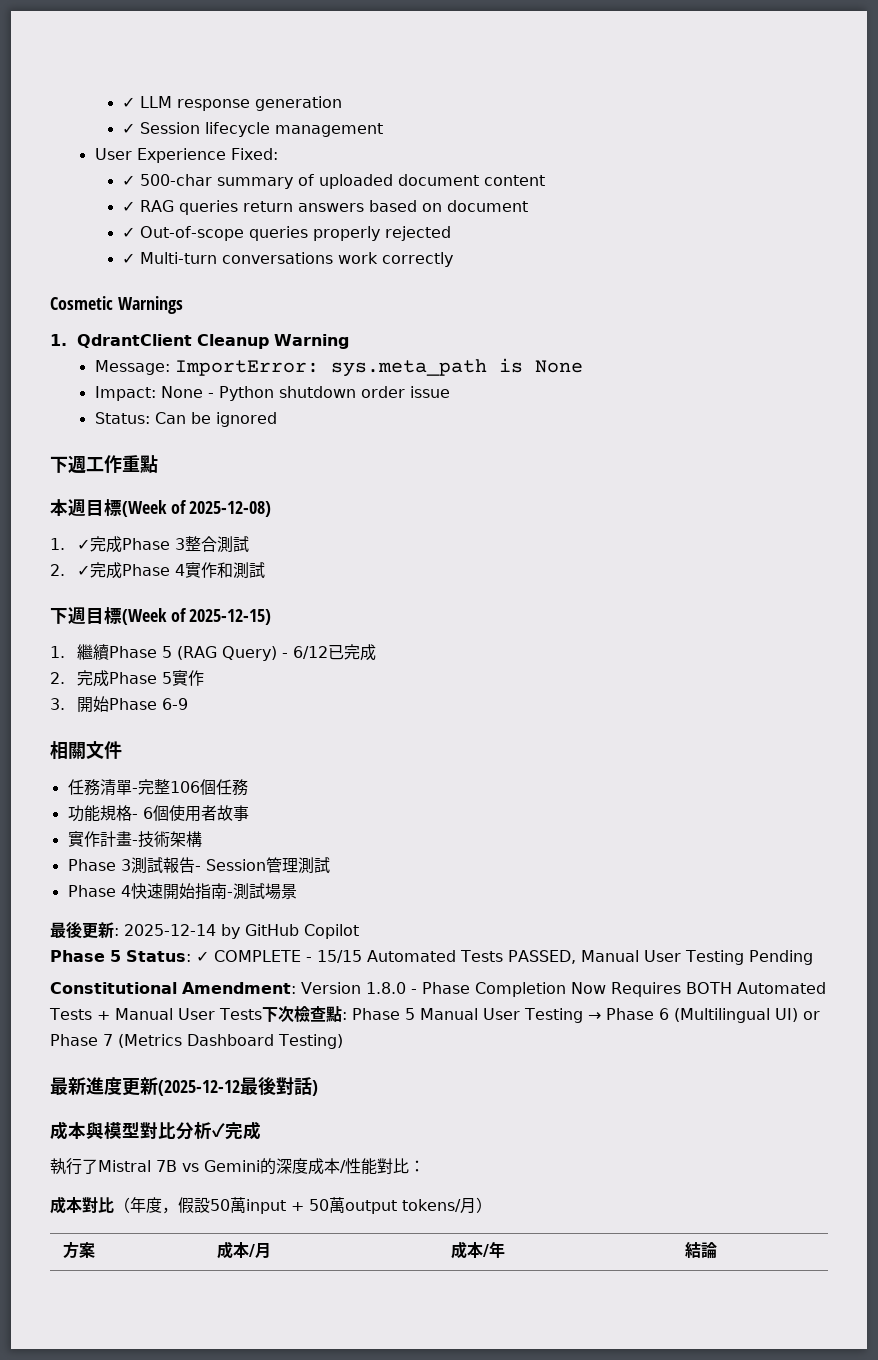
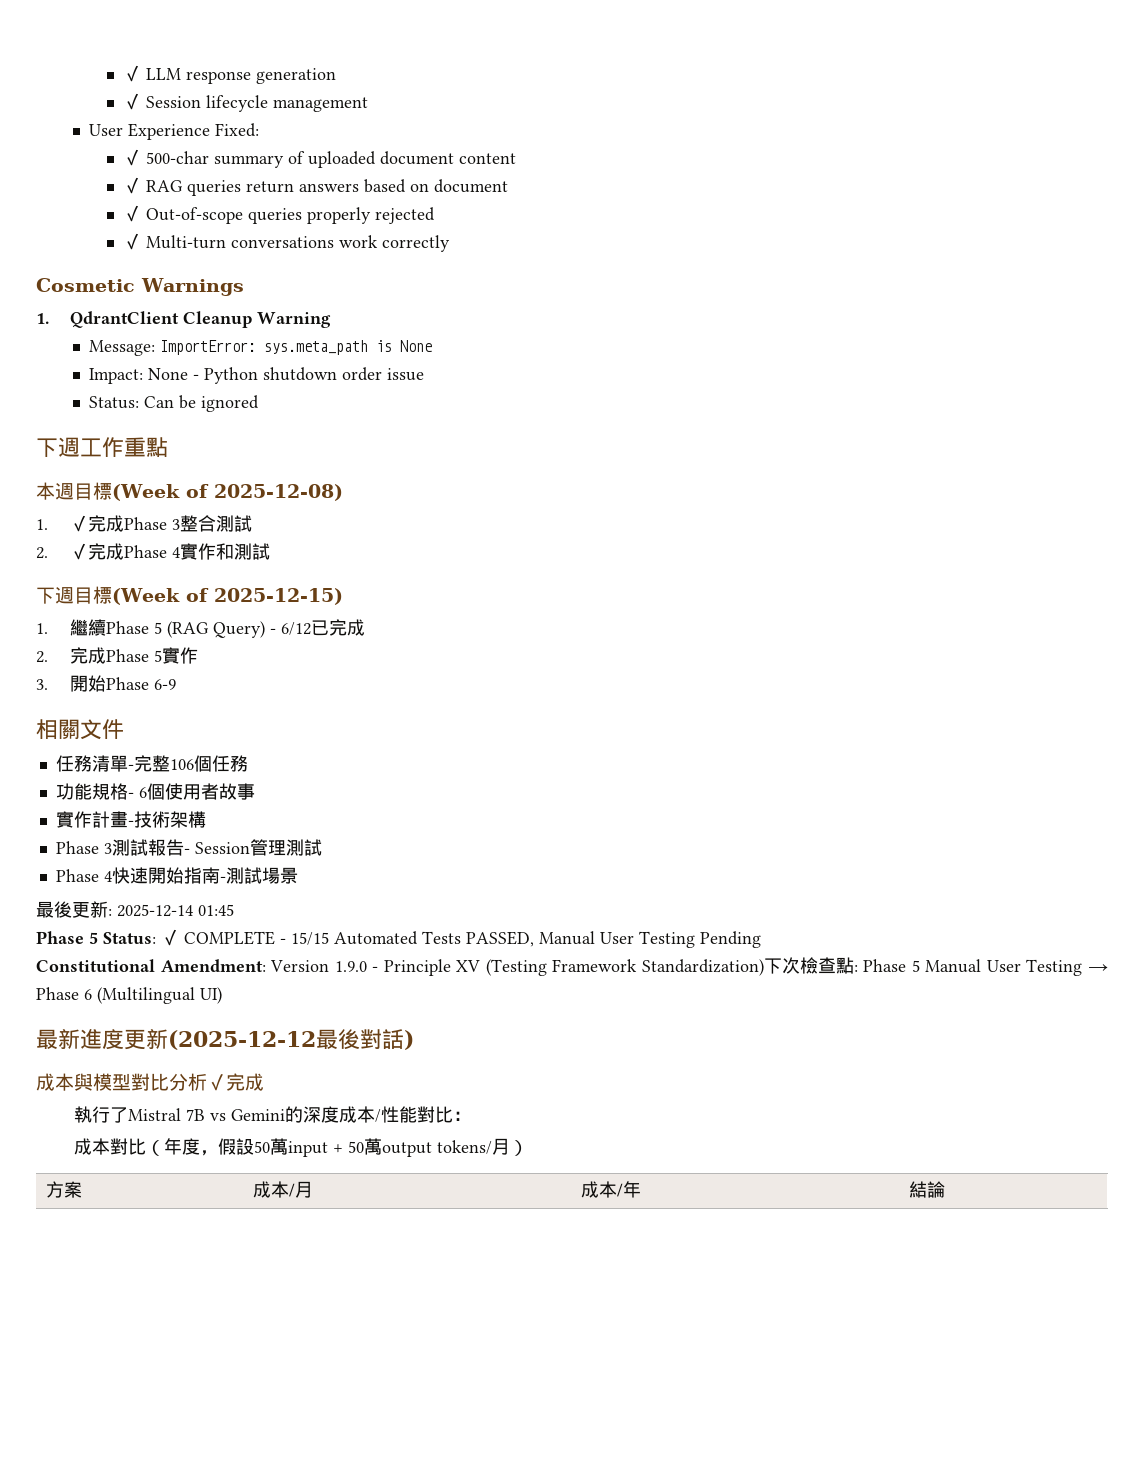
- 最後更新: 2025-12-14 by GitHub Copilot
+ 最後更新: 2025-12-14 01:45
- Constitutional Amendment: Version 1.8.0 - Phase Completion Now Requires BOTH Automated Tests + Manual User Tests下次檢查點: Phase 5 Manual User Testing → Phase 6 (Multilingual UI) or Phase 7 (Metrics Dashboard Testing)
+ Constitutional Amendment: Version 1.9.0 - Principle XV (Testing Framework Standardization)下次檢查點: Phase 5 Manual User Testing → Phase 6 (Multilingual UI)

